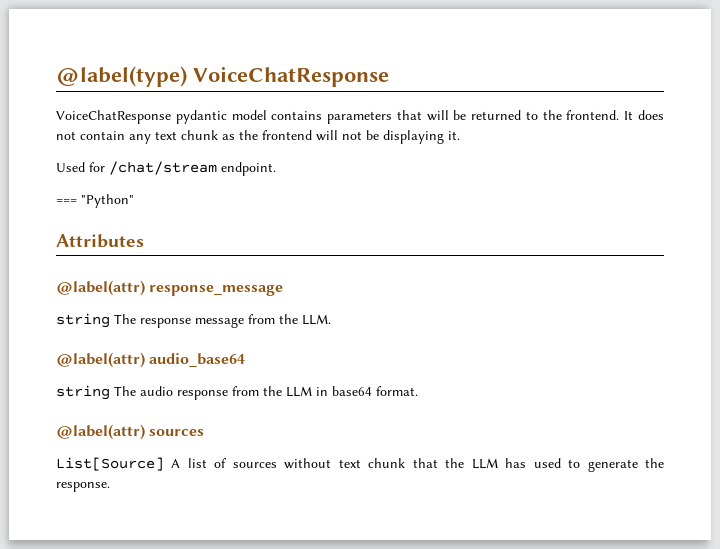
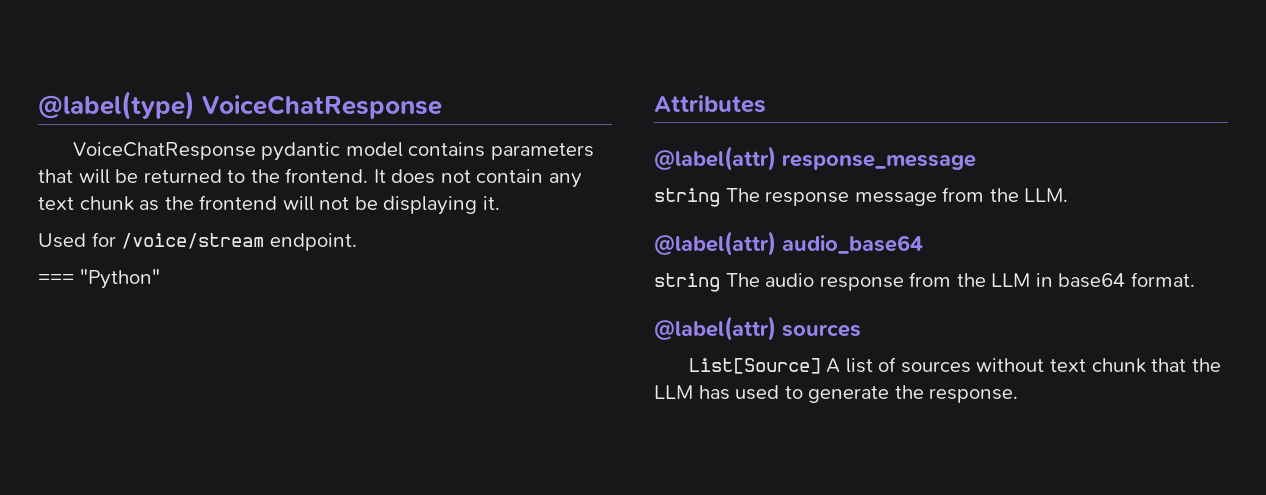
- Used for /chat/stream endpoint.
+ Used for /voice/stream endpoint.

